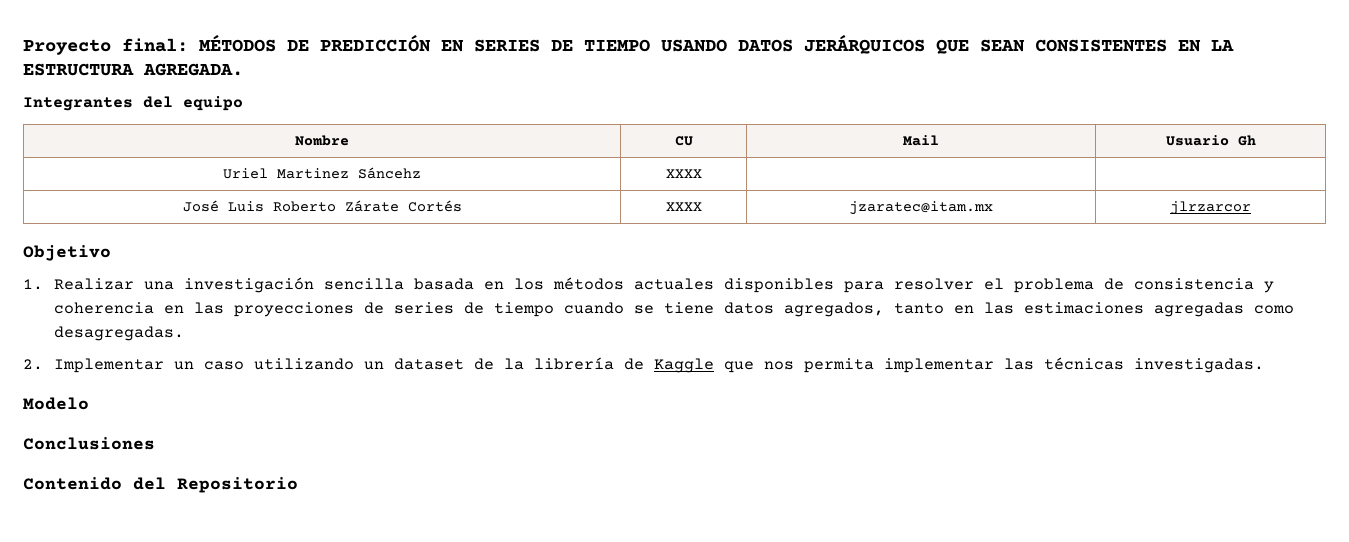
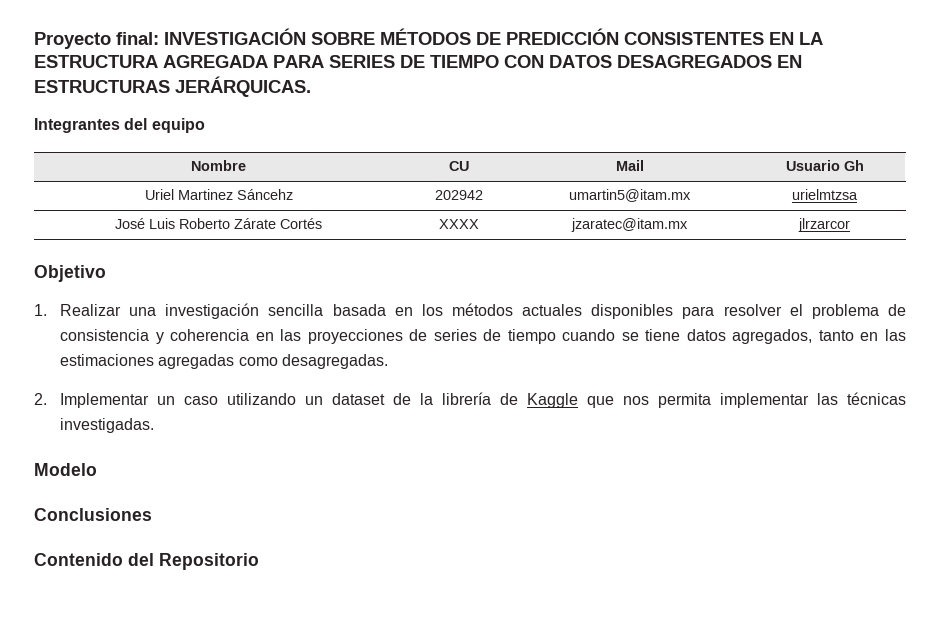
- Proyecto final: MÉTODOS DE PREDICCIÓN EN SERIES DE TIEMPO USANDO DATOS JERÁRQUICOS QUE SEAN CONSISTENTES EN LA ESTRUCTURA AGREGADA.
+ Proyecto final: INVESTIGACIÓN SOBRE MÉTODOS DE PREDICCIÓN CONSISTENTES EN LA ESTRUCTURA AGREGADA PARA SERIES DE TIEMPO CON DATOS DESAGREGADOS EN ESTRUCTURAS JERÁRQUICAS.
- Uriel Martinez Sáncehz | XXXX | |
+ Uriel Martinez Sáncehz | 202942 | umartin5@itam.mx | urielmtzsa

